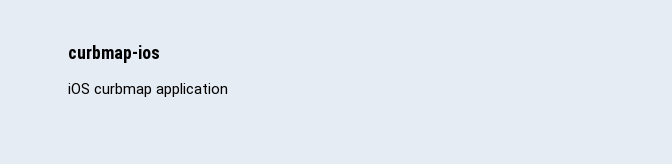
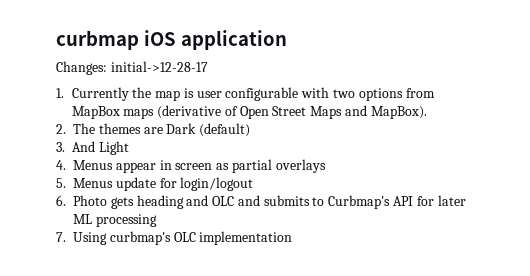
- curbmap-ios
- iOS curbmap application
+ curbmap iOS application
+ Changes: initial->12-28-17
+ 1. Currently the map is user configurable with two options from MapBox maps (derivative of Open Street Maps and MapBox).
+ 2. The themes are Dark (default)
+ 3. And Light
+ 4. Menus appear in screen as partial overlays
+ 5. Menus update for login/logout
+ 6. Photo gets heading and OLC and submits to Curbmap's API for later ML processing
+ 7. Using curbmap's OLC implementation

